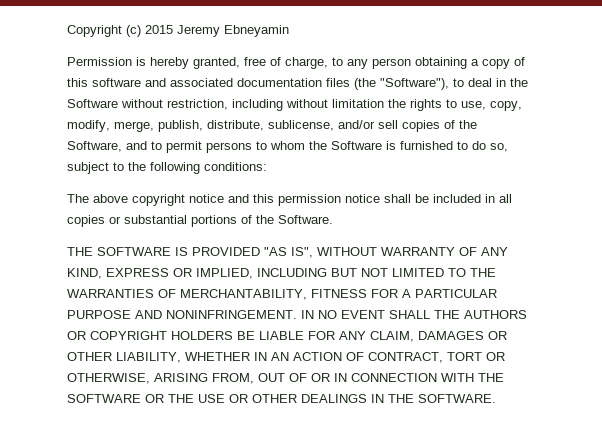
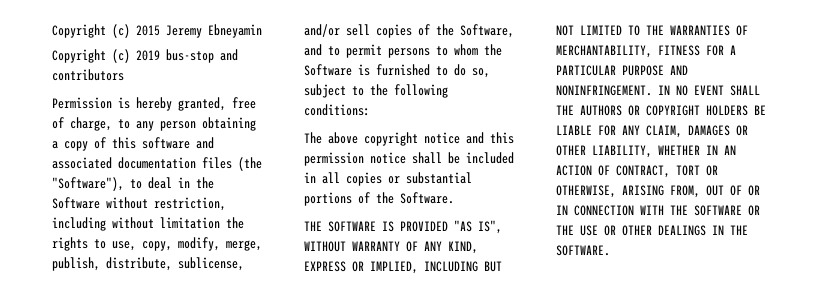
+ Copyright (c) 2019 bus-stop and contributors

